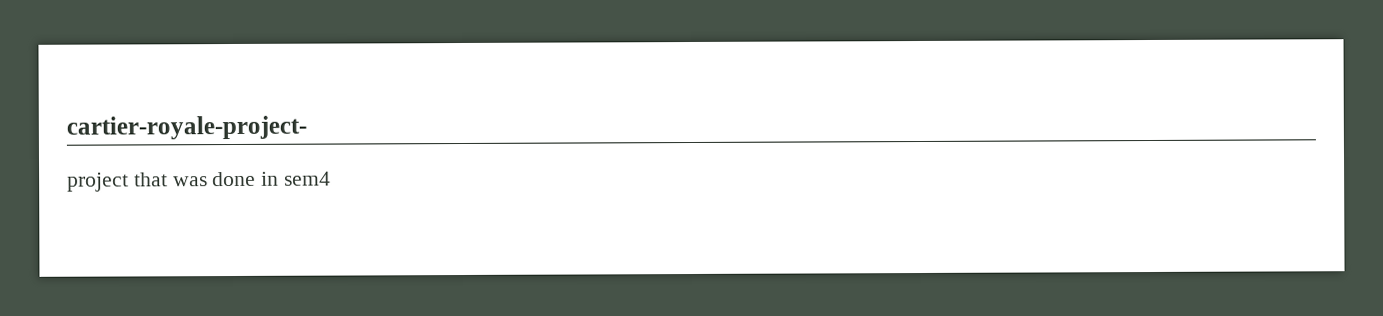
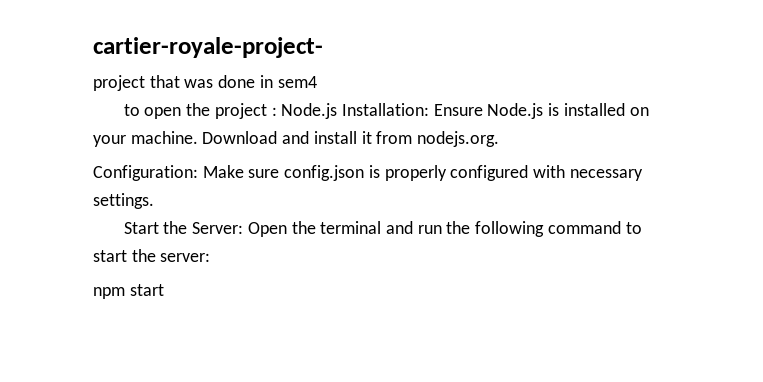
+ to open the project : Node.js Installation: Ensure Node.js is installed on your machine. Download and install it from nodejs.org.
+ Configuration: Make sure config.json is properly configured with necessary settings.
+ Start the Server: Open the terminal and run the following command to start the server:
+ npm start

